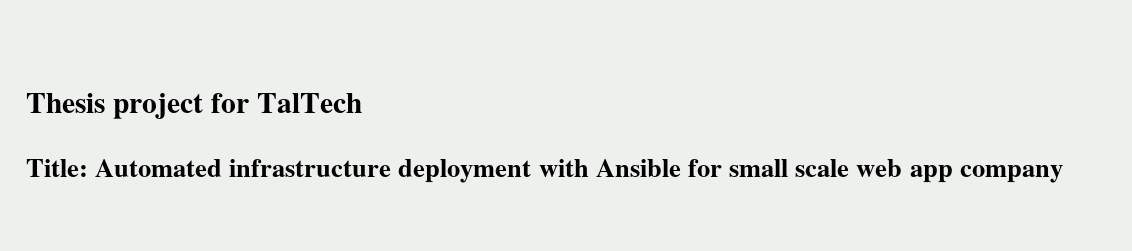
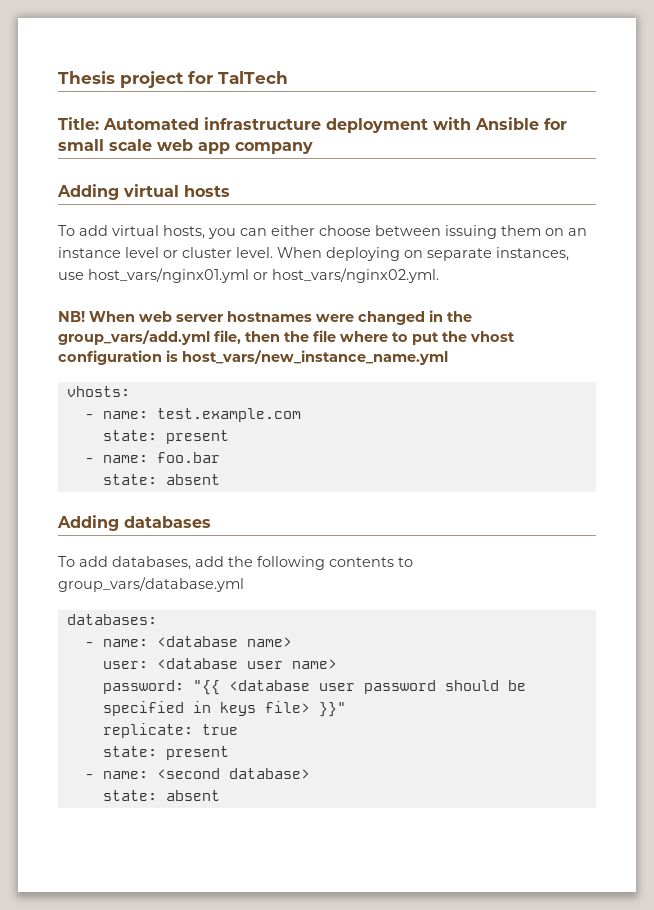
+ Adding virtual hosts
+ To add virtual hosts, you can either choose between issuing them on an instance level or cluster level. When deploying on separate instances, use host_vars/nginx01.yml or host_vars/nginx02.yml.
+ NB! When web server hostnames were changed in the group_vars/add.yml file, then the file where to put the vhost configuration is host_vars/new_instance_name.yml
+ vhosts:
+ - name: test.example.com
+ state: present
+ - name: foo.bar
+ state: absent
+ Adding databases
+ To add databases, add the following contents to group_vars/database.yml
+ databases:
+ - name: <database name>
+ user: <database user name>
+ password: "{{ <database user password should be specified in keys file> }}"
+ replicate: true
+ state: present
+ - name: <second database>
+ state: absent

